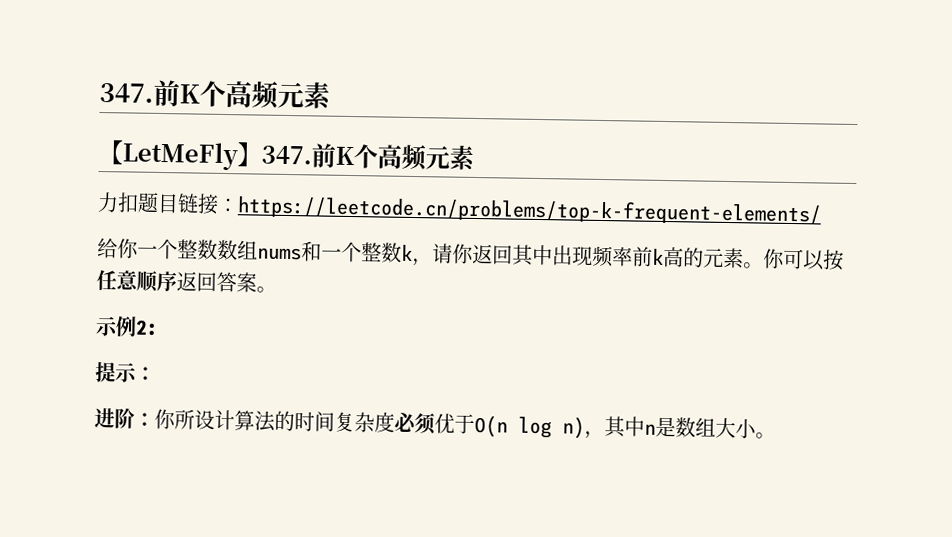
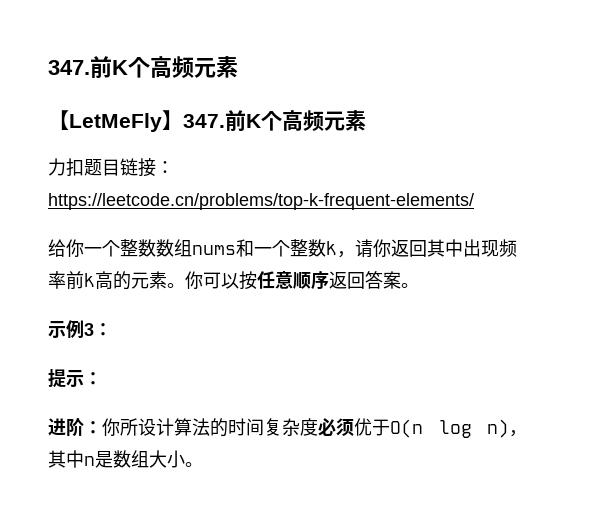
- 示例2:
+ 示例3：

